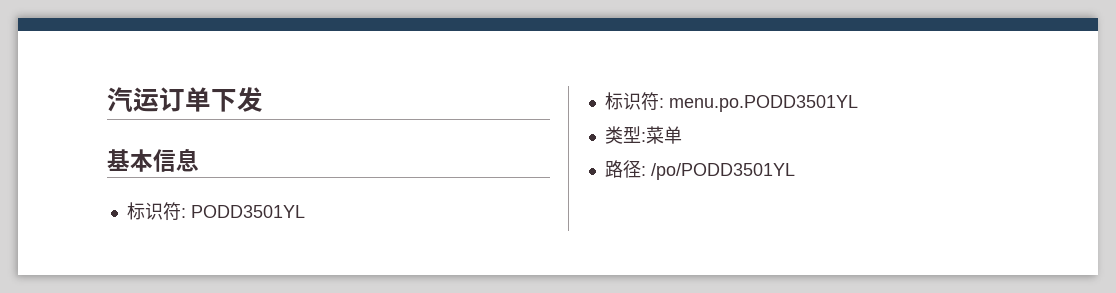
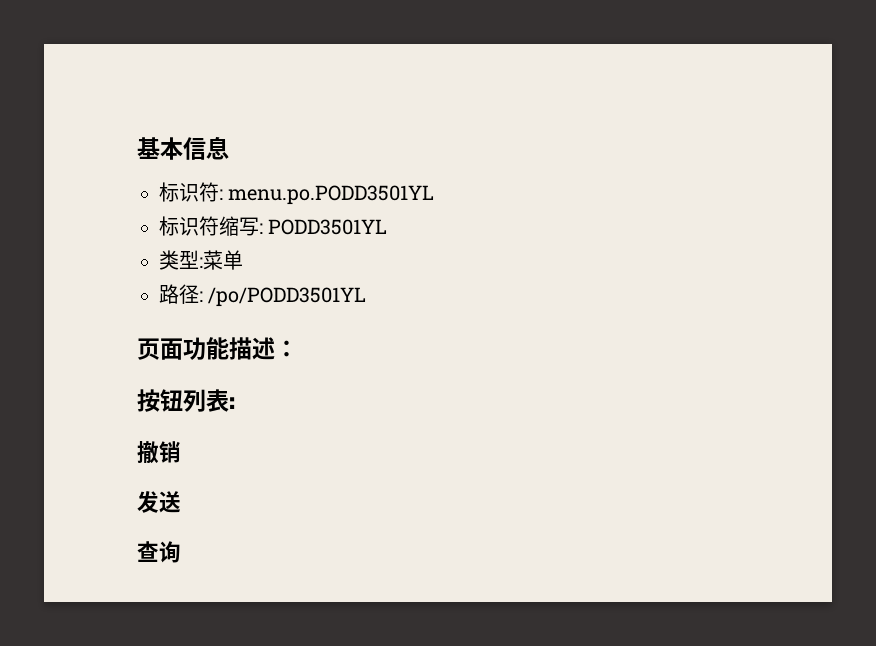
- 汽运订单下发
- 标识符: PODD3501YL
  标识符: menu.po.PODD3501YL
+ 标识符缩写: PODD3501YL
+ 页面功能描述：
+ 按钮列表:
+ 撤销
+ 发送
+ 查询

